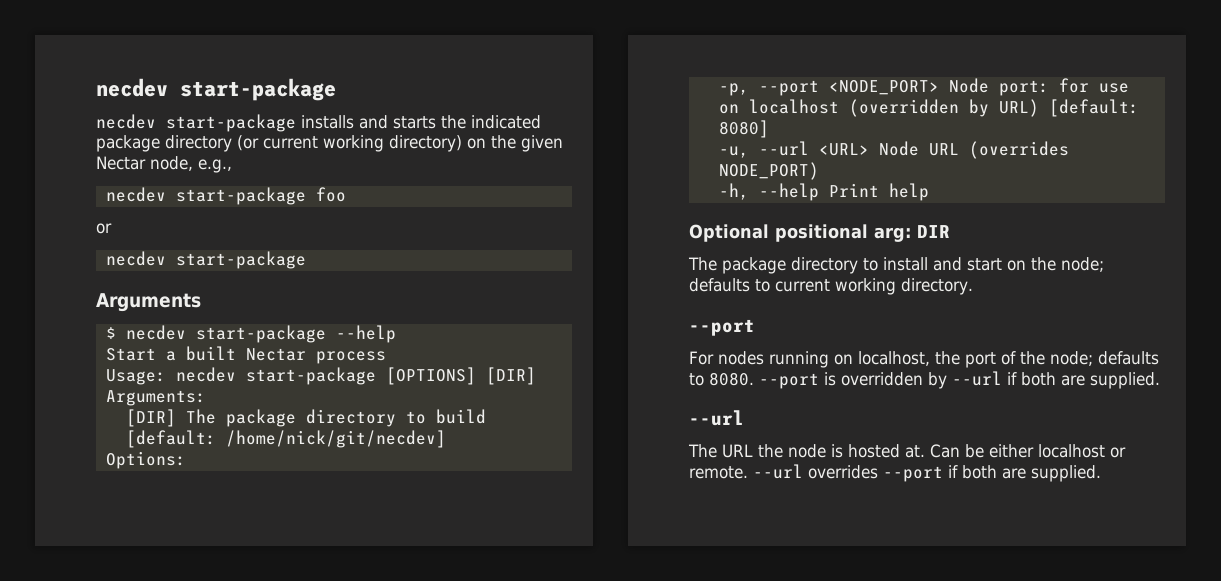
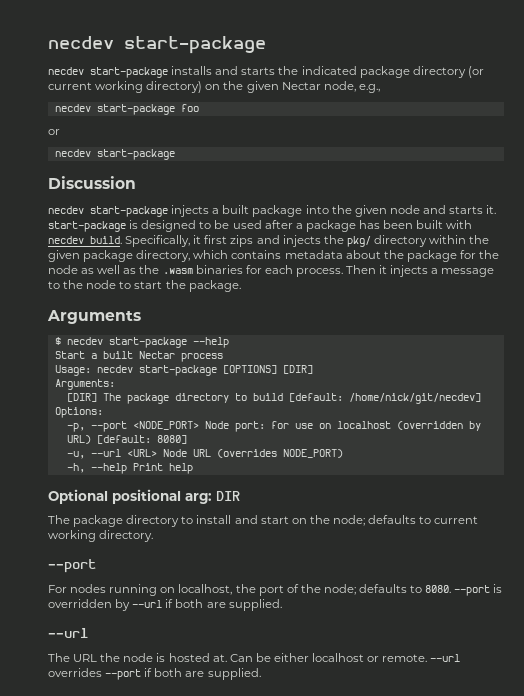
+ Discussion
+ necdev start-package injects a built package into the given node and starts it. start-package is designed to be used after a package has been built with necdev build. Specifically, it first zips and injects the pkg/ directory within the given package directory, which contains metadata about the package for the node as well as the .wasm binaries for each process. Then it injects a message to the node to start the package.

